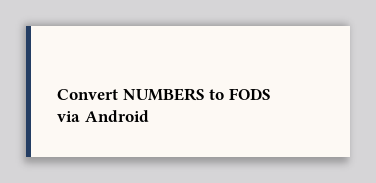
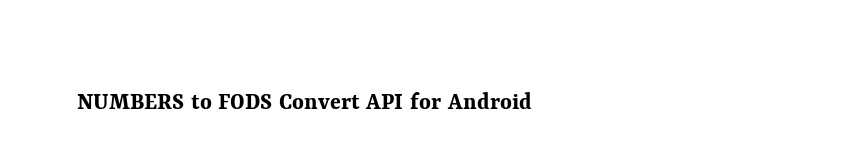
- Convert NUMBERS to FODS via Android
+ NUMBERS to FODS Convert API for Android

